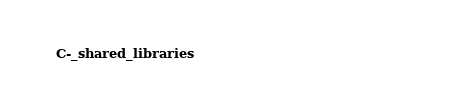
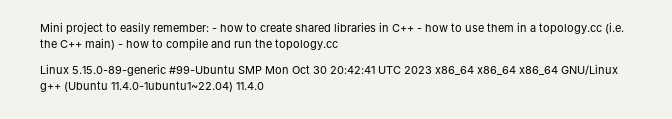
- C-_shared_libraries
+ Mini project to easily remember: - how to create shared libraries in C++ - how to use them in a topology.cc (i.e. the C++ main) - how to compile and run the topology.cc
+ Linux 5.15.0-89-generic #99-Ubuntu SMP Mon Oct 30 20:42:41 UTC 2023 x86_64 x86_64 x86_64 GNU/Linux g++ (Ubuntu 11.4.0-1ubuntu1~22.04) 11.4.0

